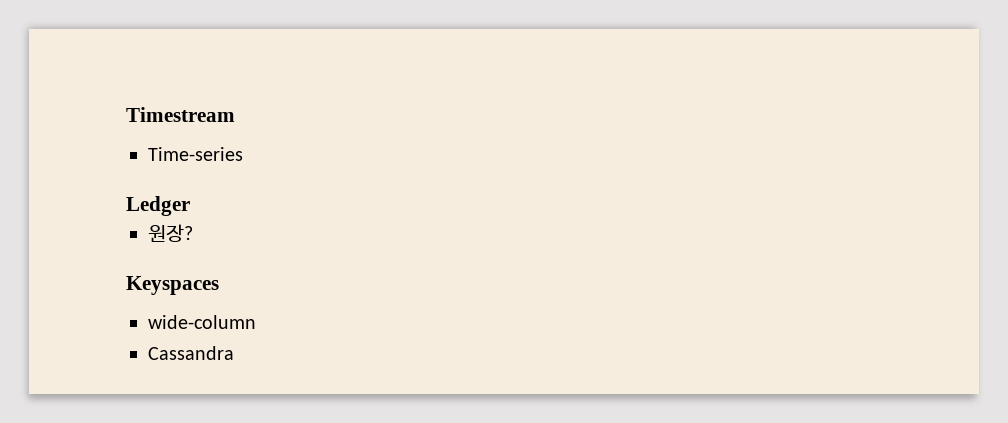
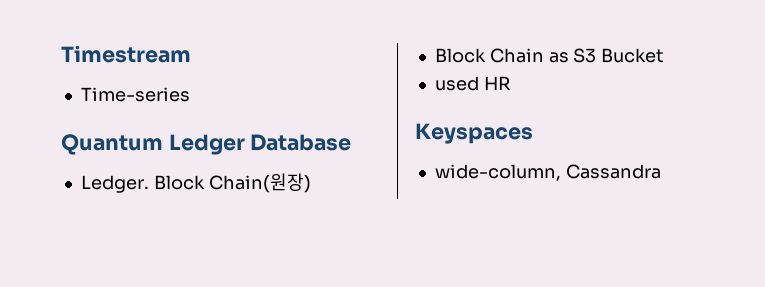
- Ledger
- 원장?
+ Quantum Ledger Database
+ Ledger. Block Chain(원장)
+ Block Chain as S3 Bucket
+ used HR
- wide-column
- Cassandra
+ wide-column, Cassandra

